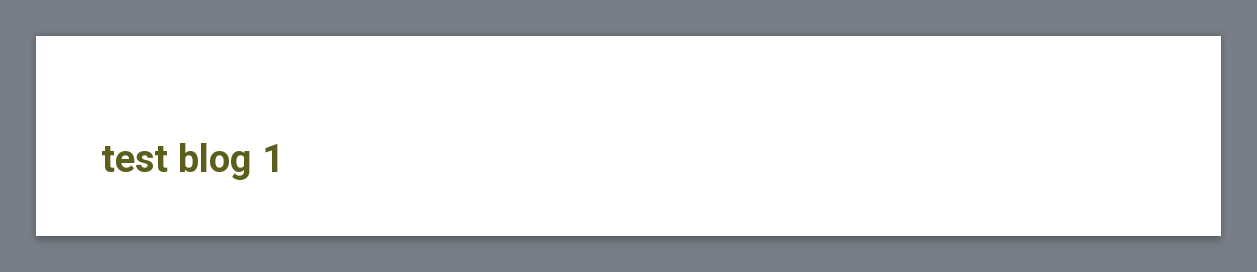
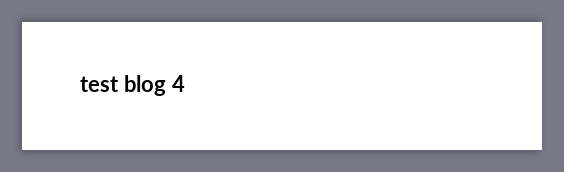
- test blog 1
+ test blog 4

